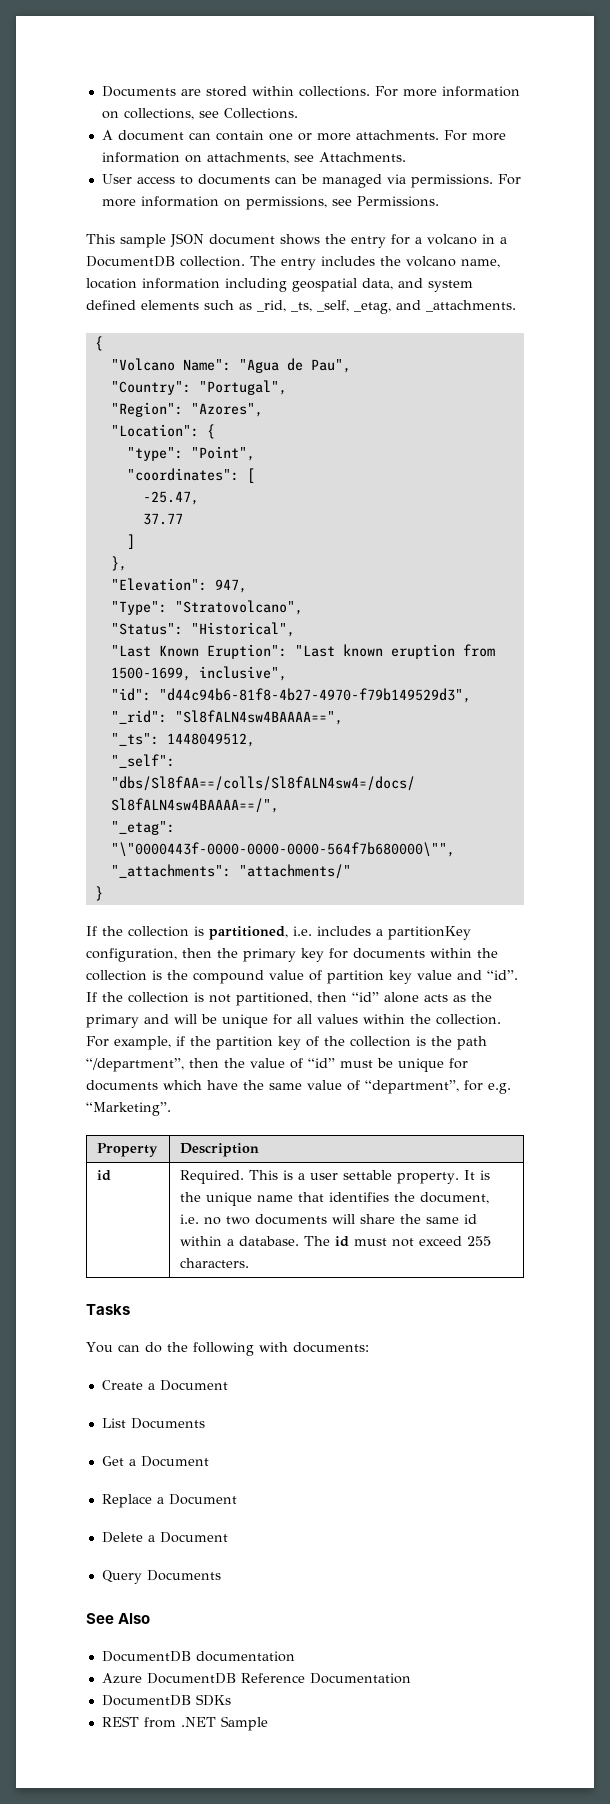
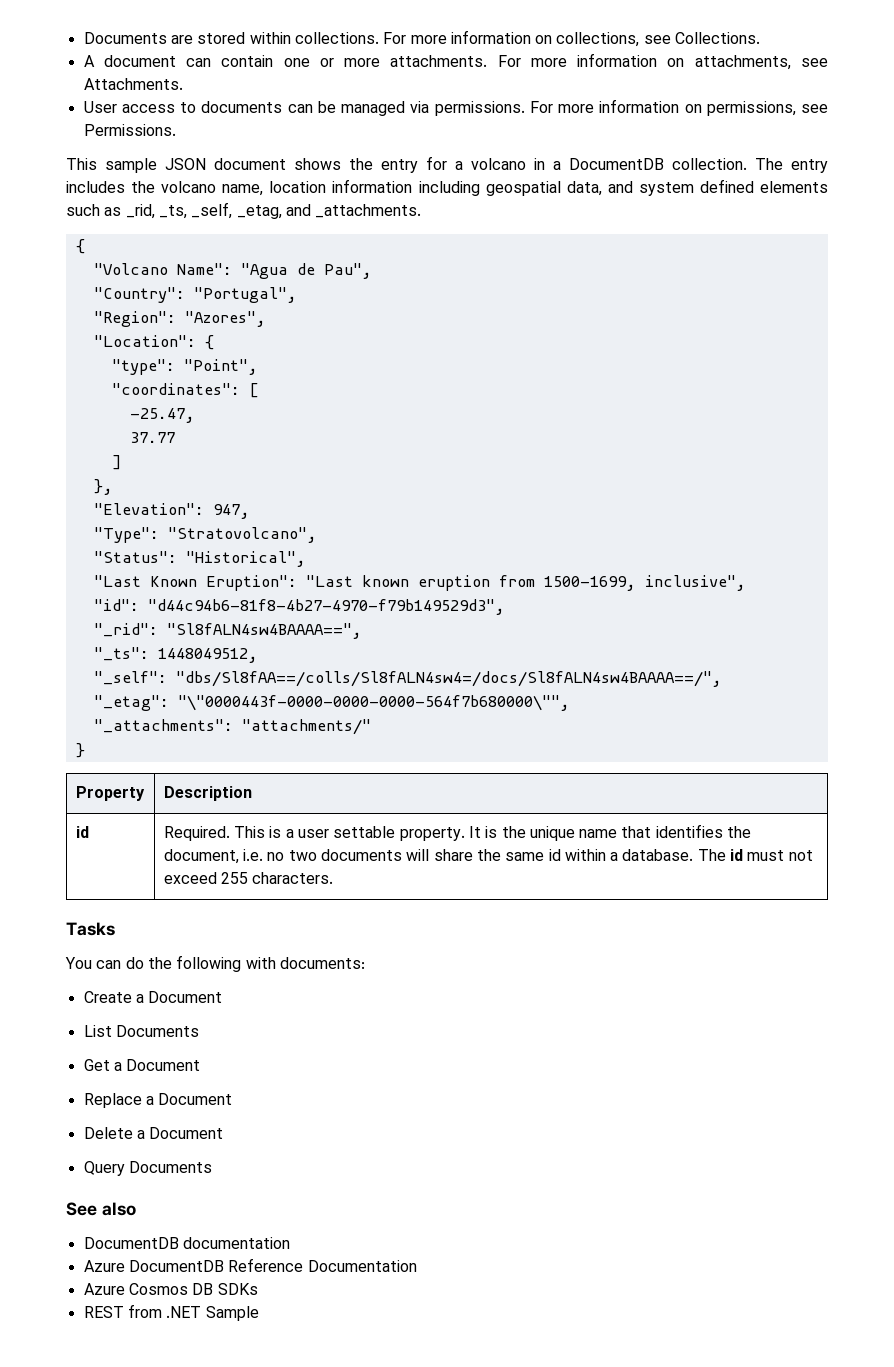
- If the collection is partitioned, i.e. includes a partitionKey configuration, then the primary key for documents within the collection is the compound value of partition key value and “id”. If the collection is not partitioned, then “id” alone acts as the primary and will be unique for all values within the collection. For example, if the partition key of the collection is the path “/department”, then the value of “id” must be unique for documents which have the same value of “department”, for e.g. “Marketing”.
- See Also
+ See also
- DocumentDB SDKs
+ Azure Cosmos DB SDKs

